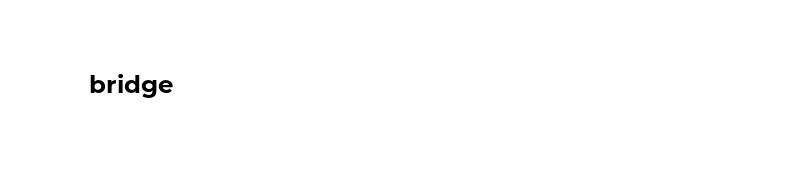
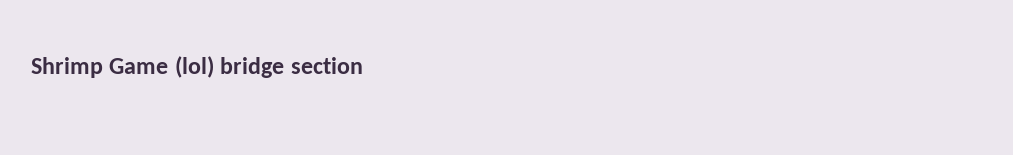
- bridge
+ Shrimp Game (lol) bridge section

